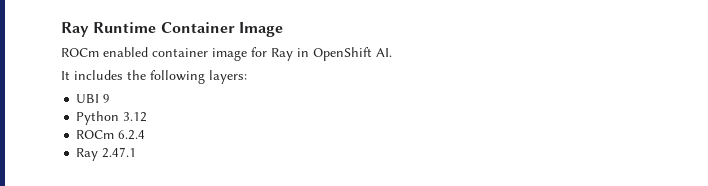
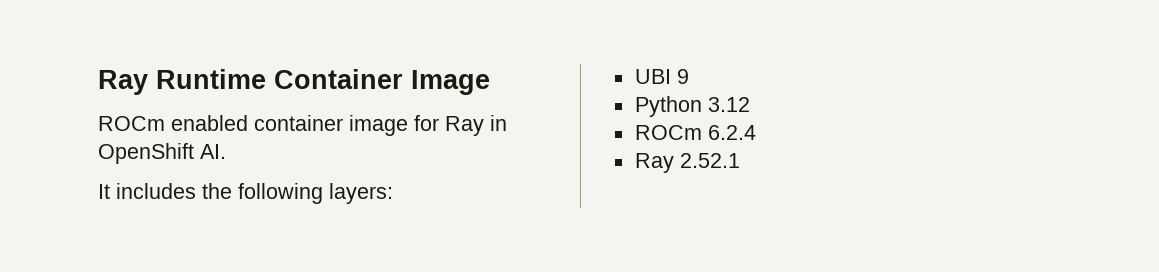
- Ray 2.47.1
+ Ray 2.52.1

